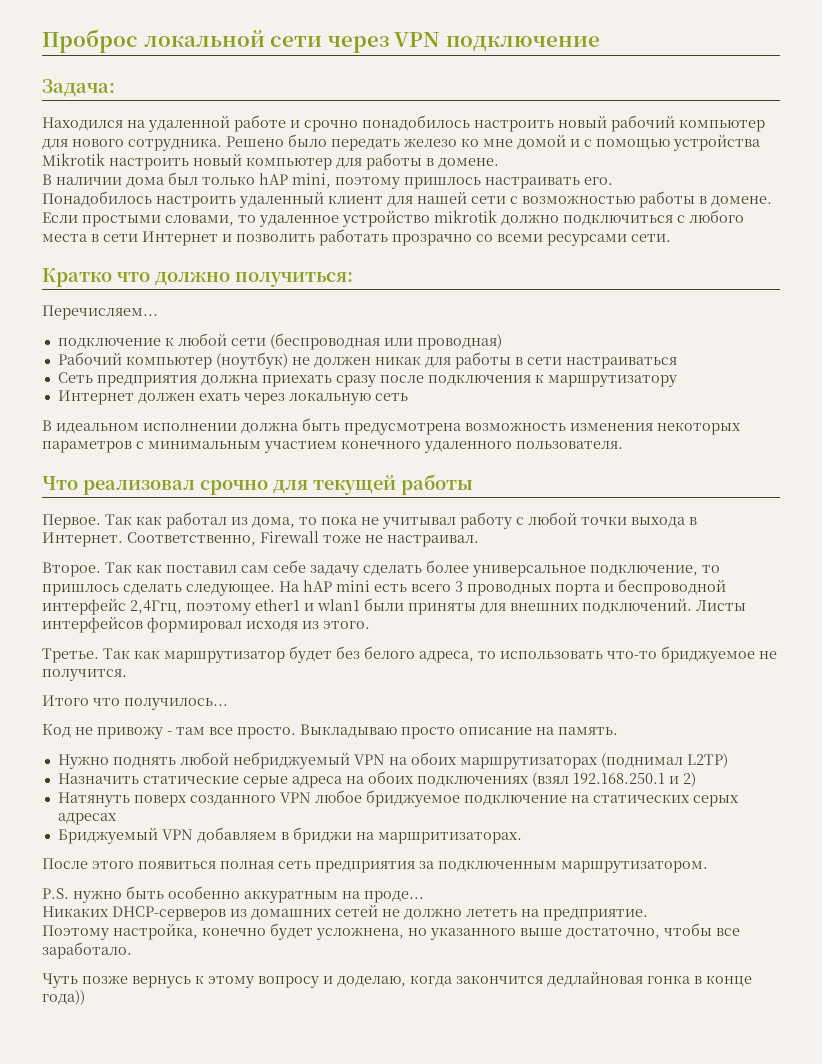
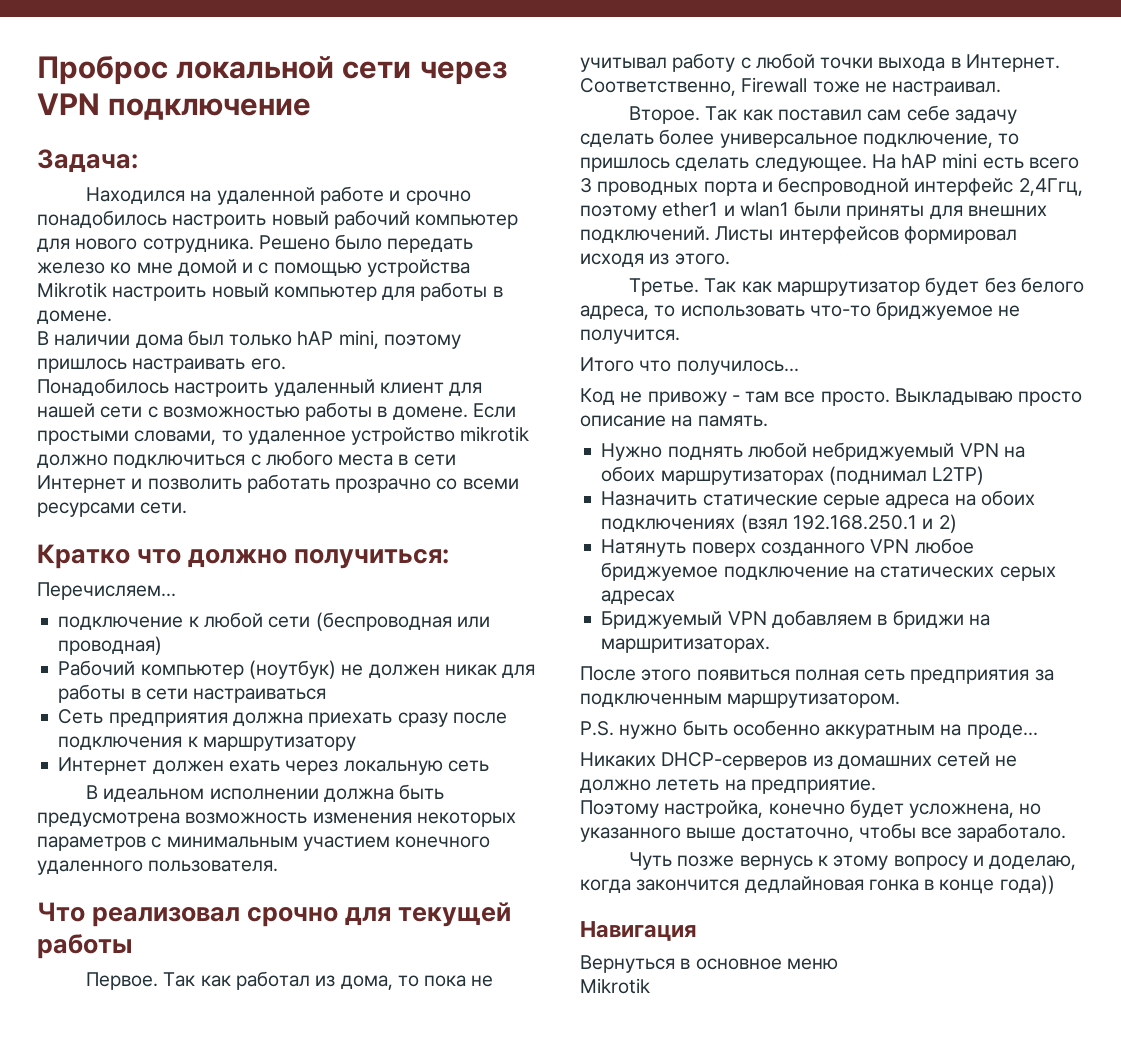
+ Навигация
+ Вернуться в основное меню
+ Mikrotik

